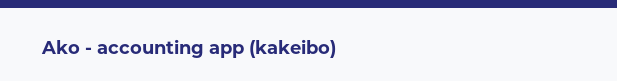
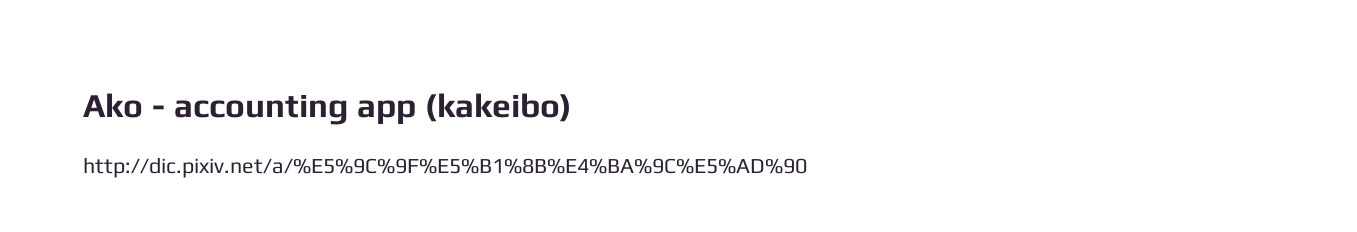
+ http://dic.pixiv.net/a/%E5%9C%9F%E5%B1%8B%E4%BA%9C%E5%AD%90

